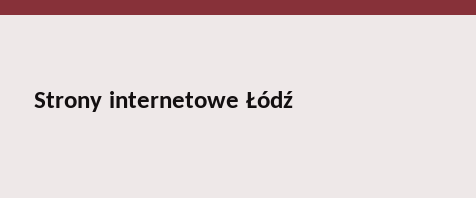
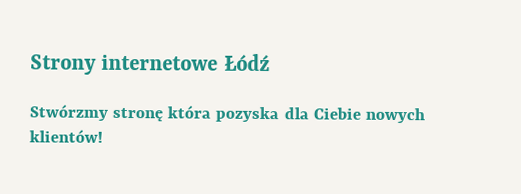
+ Stwórzmy stronę która pozyska dla Ciebie nowych klientów!

